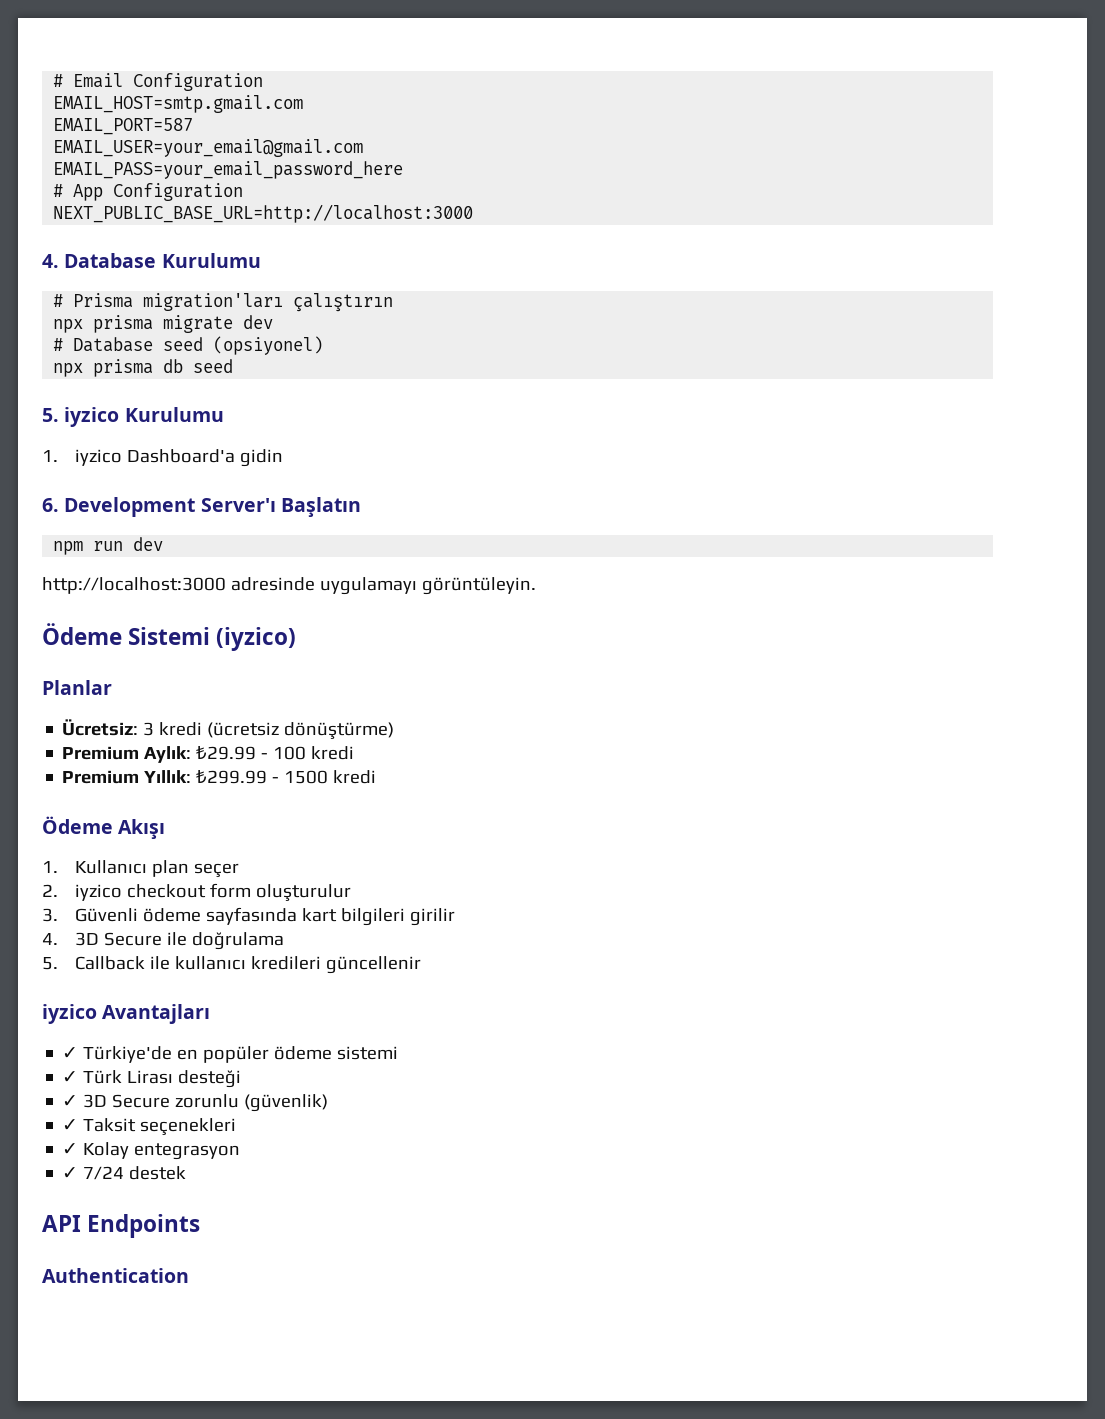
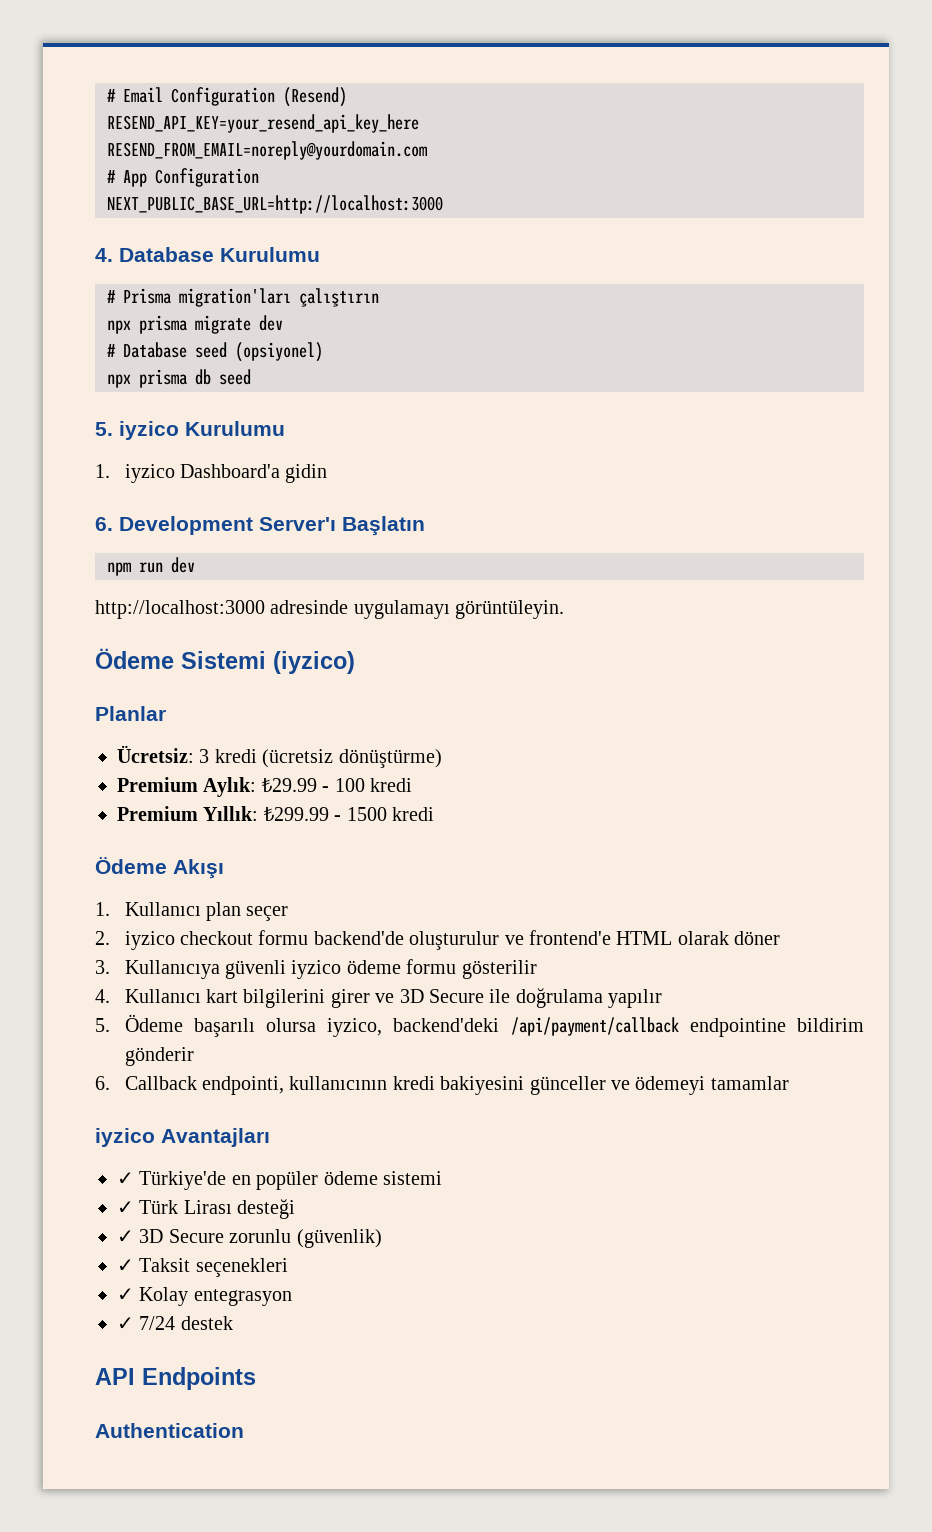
- # Email Configuration
- EMAIL_HOST=smtp.gmail.com
- EMAIL_PORT=587
- EMAIL_USER=your_email@gmail.com
- EMAIL_PASS=your_email_password_here
+ # Email Configuration (Resend)
+ RESEND_API_KEY=your_resend_api_key_here
+ RESEND_FROM_EMAIL=noreply@yourdomain.com
- 2. iyzico checkout form oluşturulur
- 3. Güvenli ödeme sayfasında kart bilgileri girilir
- 4. 3D Secure ile doğrulama
- 5. Callback ile kullanıcı kredileri güncellenir
+ 2. iyzico checkout formu backend'de oluşturulur ve frontend'e HTML olarak döner
+ 3. Kullanıcıya güvenli iyzico ödeme formu gösterilir
+ 4. Kullanıcı kart bilgilerini girer ve 3D Secure ile doğrulama yapılır
+ 5. Ödeme başarılı olursa iyzico, backend'deki /api/payment/callback endpointine bildirim gönderir
+ 6. Callback endpointi, kullanıcının kredi bakiyesini günceller ve ödemeyi tamamlar

